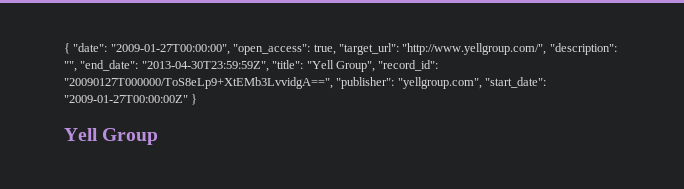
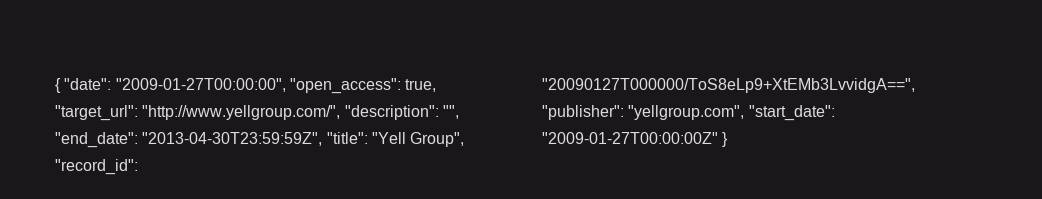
- Yell Group

